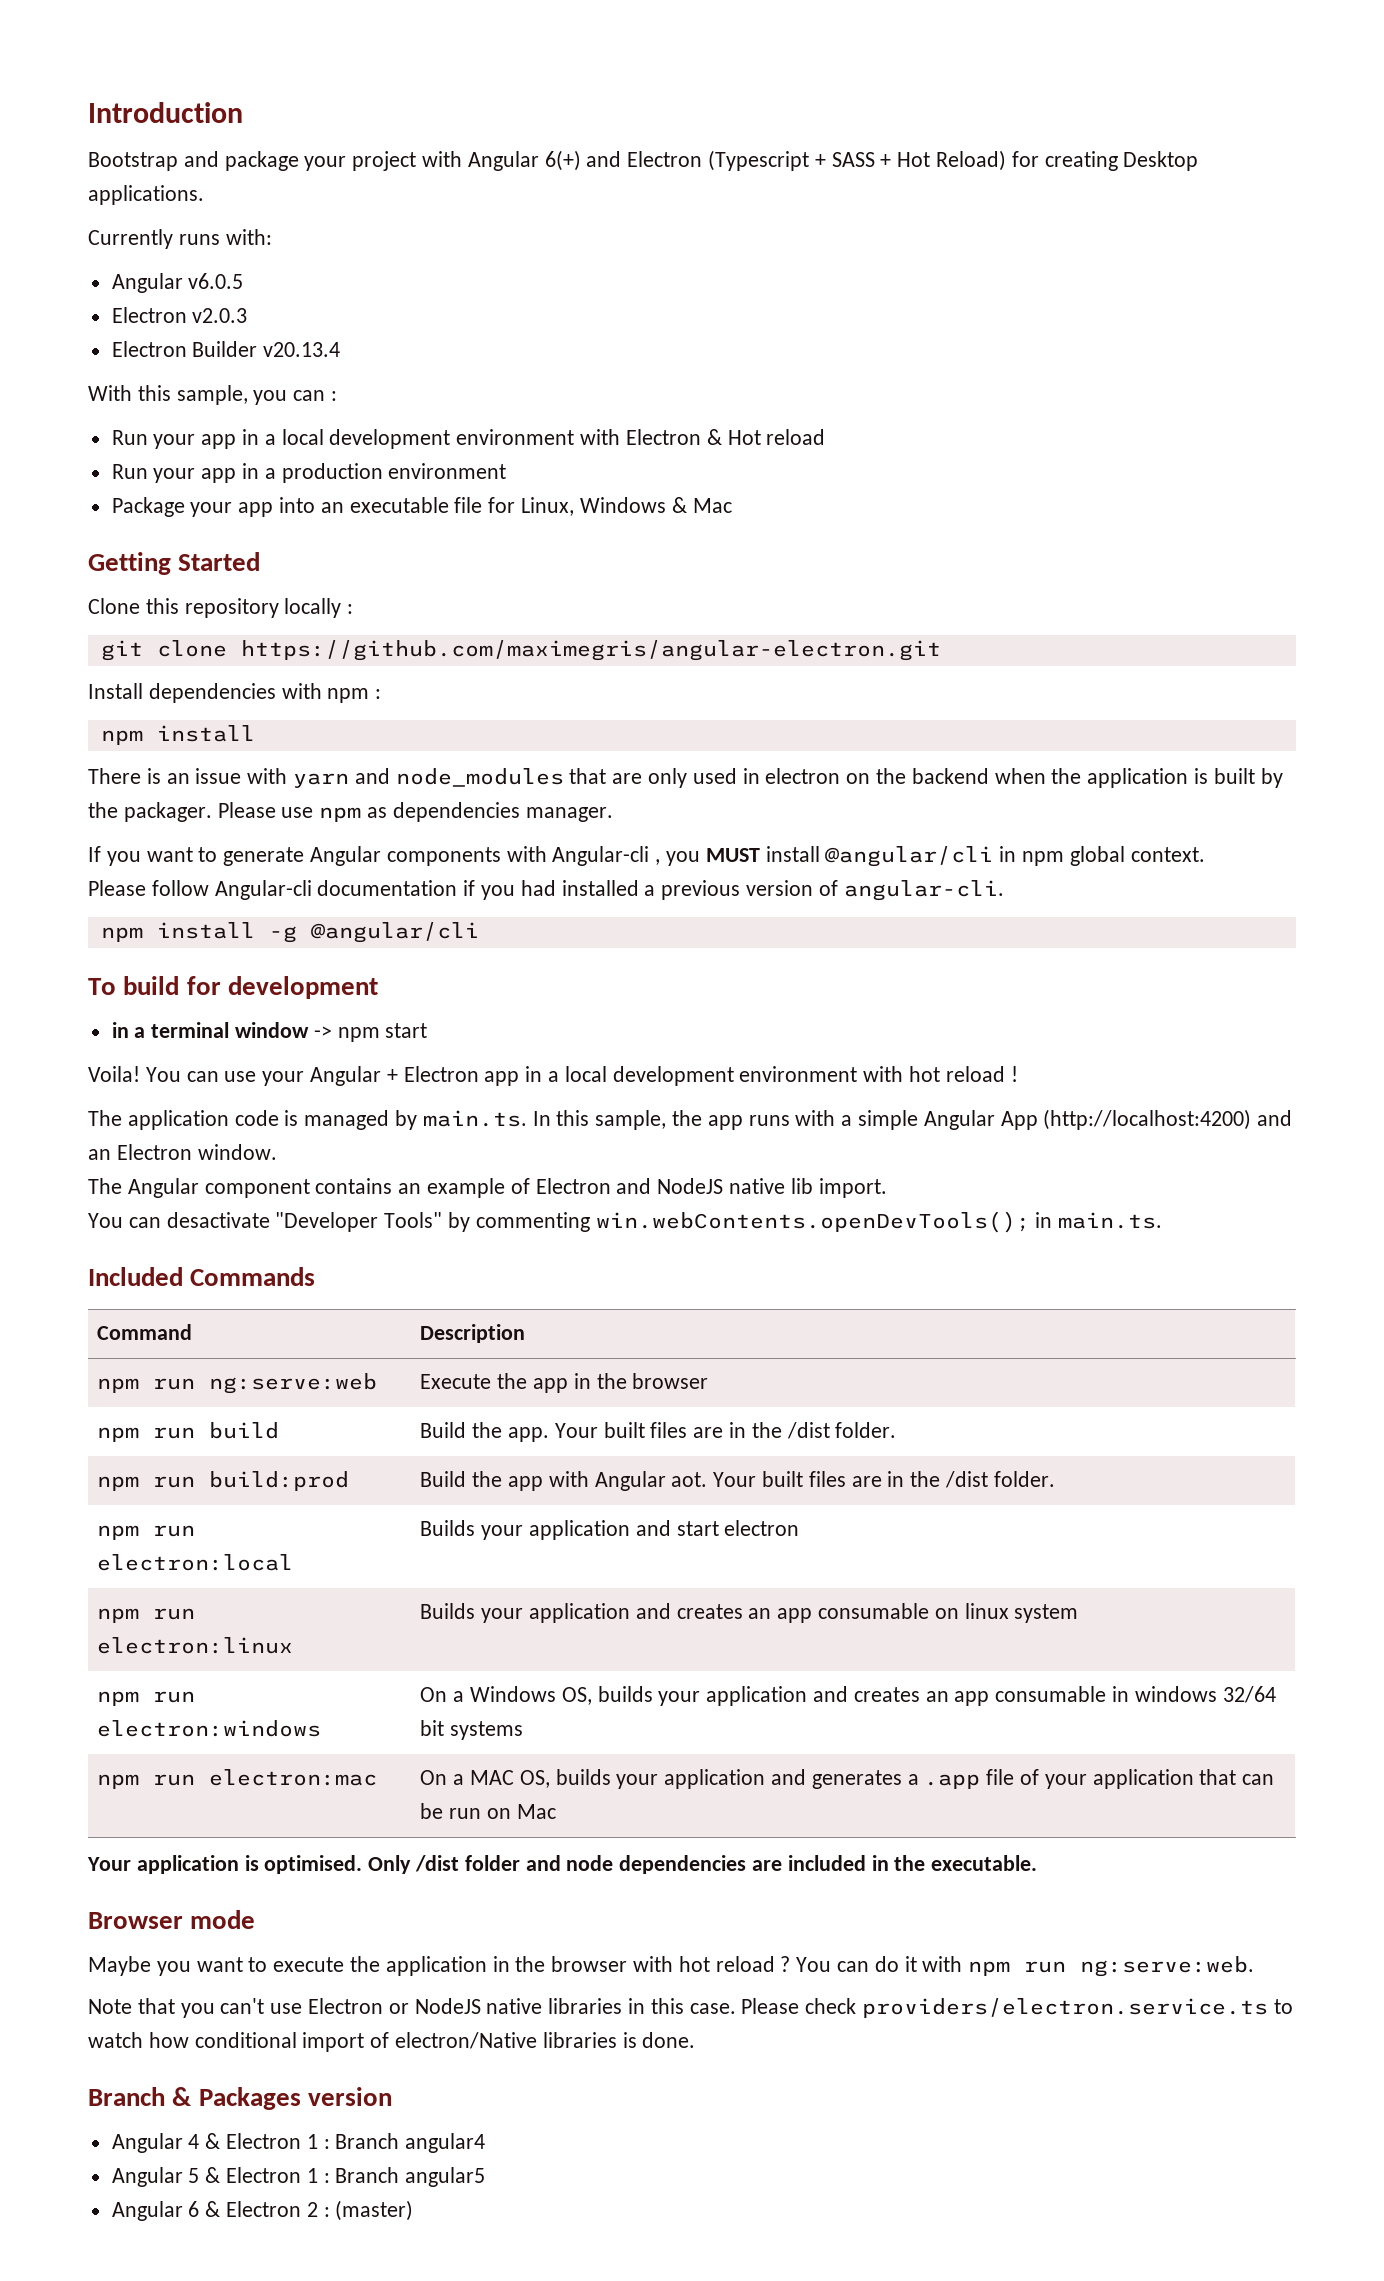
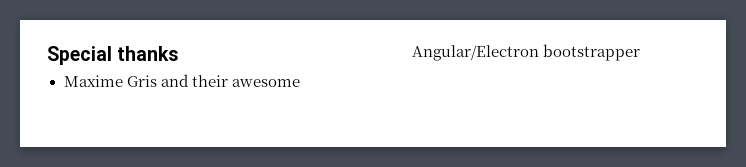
- Introduction
- Bootstrap and package your project with Angular 6(+) and Electron (Typescript + SASS + Hot Reload) for creating Desktop applications.
- Currently runs with:
- Angular v6.0.5
- Electron v2.0.3
- Electron Builder v20.13.4
- With this sample, you can :
- Run your app in a local development environment with Electron & Hot reload
- Run your app in a production environment
- Package your app into an executable file for Linux, Windows & Mac
- Getting Started
- Clone this repository locally :
- git clone https://github.com/maximegris/angular-electron.git
- Install dependencies with npm :
- npm install
- There is an issue with yarn and node_modules that are only used in electron on the backend when the application is built by the packager. Please use npm as dependencies manager.
- If you want to generate Angular components with Angular-cli , you MUST install @angular/cli in npm global context.
- Please follow Angular-cli documentation if you had installed a previous version of angular-cli.
- npm install -g @angular/cli
- To build for development
- in a terminal window -> npm start
- Voila! You can use your Angular + Electron app in a local development environment with hot reload !
- The application code is managed by main.ts. In this sample, the app runs with a simple Angular App (http://localhost:4200) and an Electron window.
- The Angular component contains an example of Electron and NodeJS native lib import.
- You can desactivate "Developer Tools" by commenting win.webContents.openDevTools(); in main.ts.
- Included Commands
- Command | Description
- npm run ng:serve:web | Execute the app in the browser
- npm run build | Build the app. Your built files are in the /dist folder.
- npm run build:prod | Build the app with Angular aot. Your built files are in the /dist folder.
- npm run electron:local | Builds your application and start electron
- npm run electron:linux | Builds your application and creates an app consumable on linux system
- npm run electron:windows | On a Windows OS, builds your application and creates an app consumable in windows 32/64 bit systems
- npm run electron:mac | On a MAC OS, builds your application and generates a .app file of your application that can be run on Mac
- Your application is optimised. Only /dist folder and node dependencies are included in the executable.
- Browser mode
- Maybe you want to execute the application in the browser with hot reload ? You can do it with npm run ng:serve:web.
- Note that you can't use Electron or NodeJS native libraries in this case. Please check providers/electron.service.ts to watch how conditional import of electron/Native libraries is done.
- Branch & Packages version
- Angular 4 & Electron 1 : Branch angular4
- Angular 5 & Electron 1 : Branch angular5
- Angular 6 & Electron 2 : (master)
+ Special thanks
+ Maxime Gris and their awesome Angular/Electron bootstrapper

